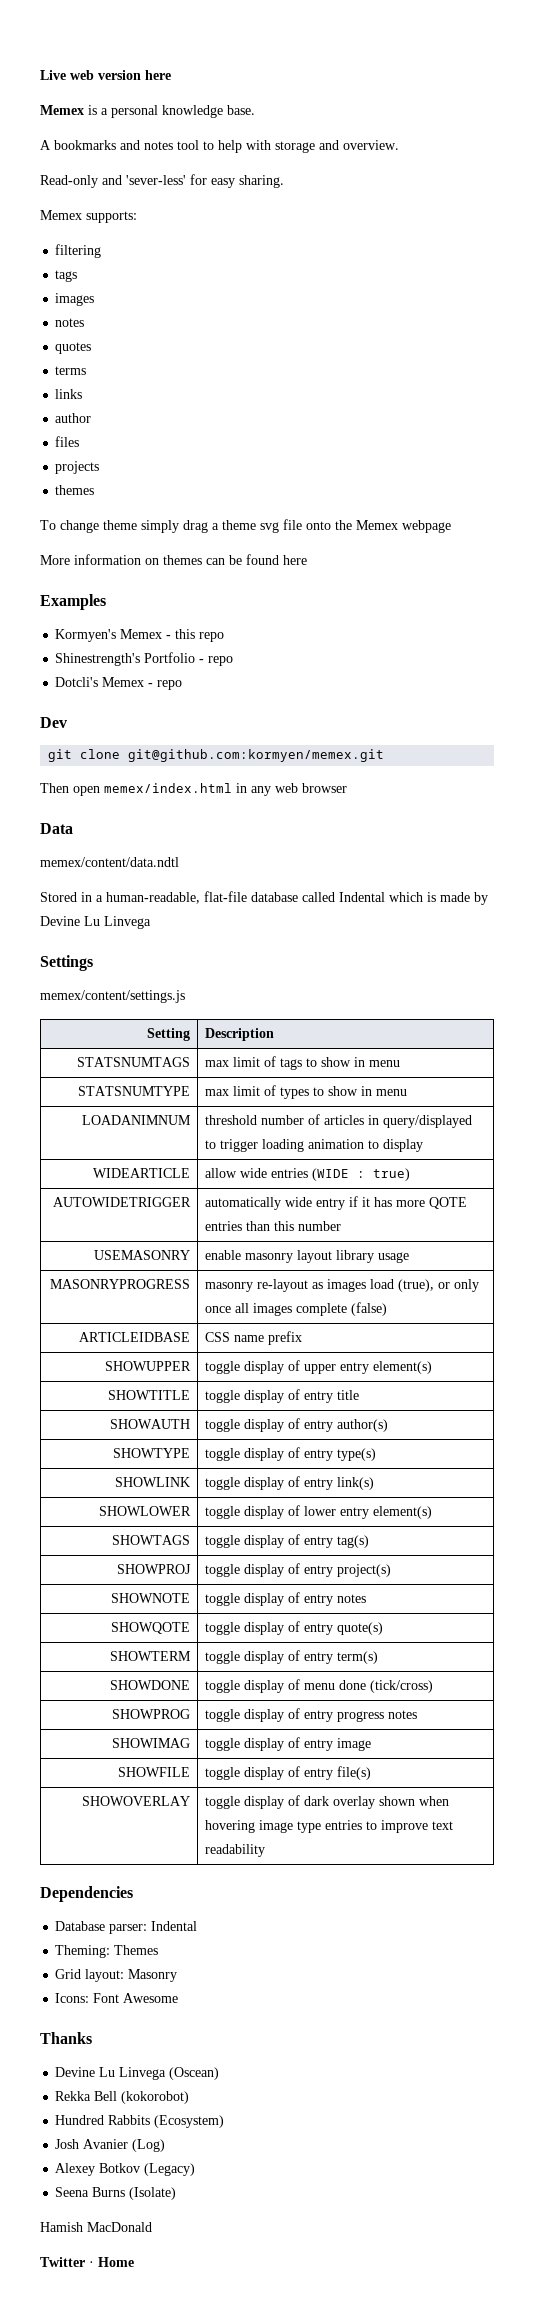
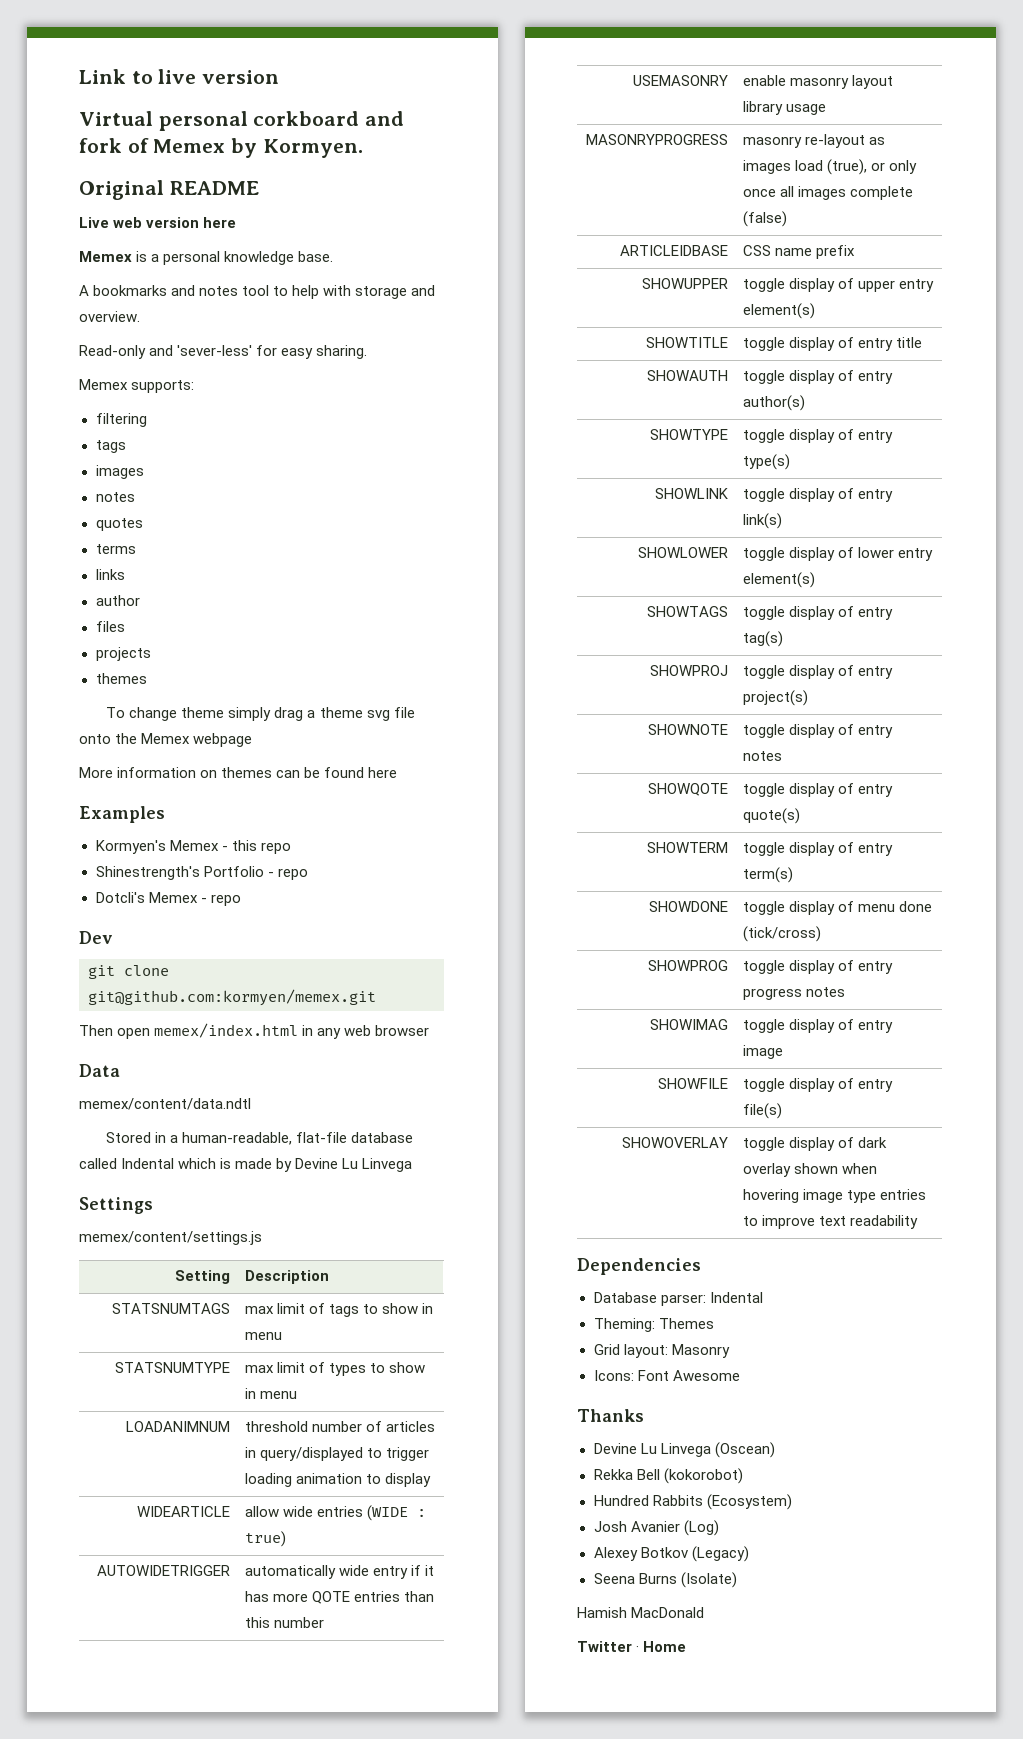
+ Link to live version
+ Virtual personal corkboard and fork of Memex by Kormyen.
+ Original README

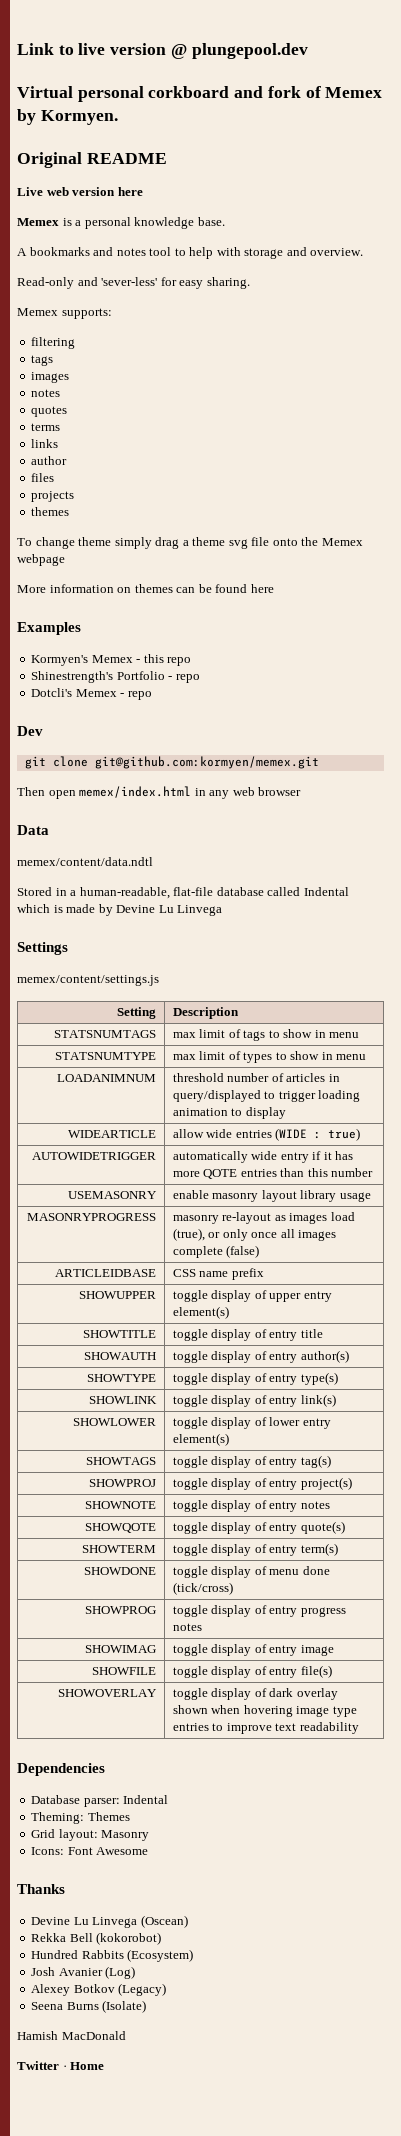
- Link to live version
+ Link to live version @ plungepool.dev

